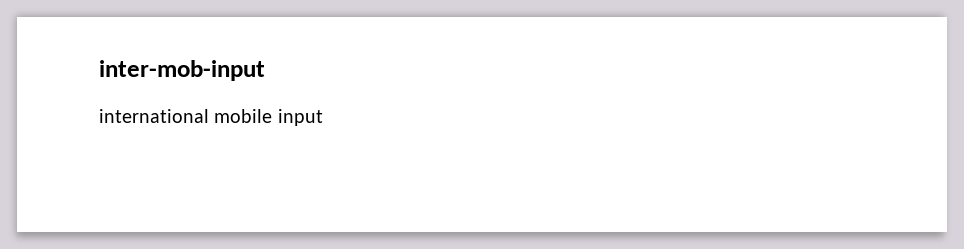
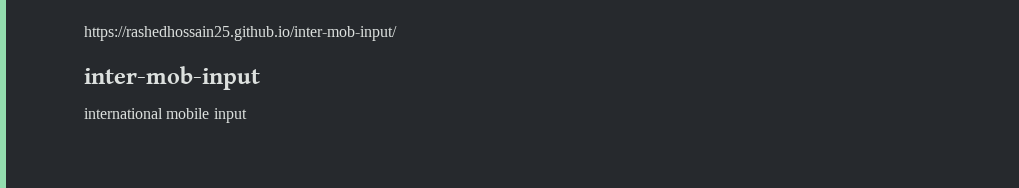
+ https://rashedhossain25.github.io/inter-mob-input/

